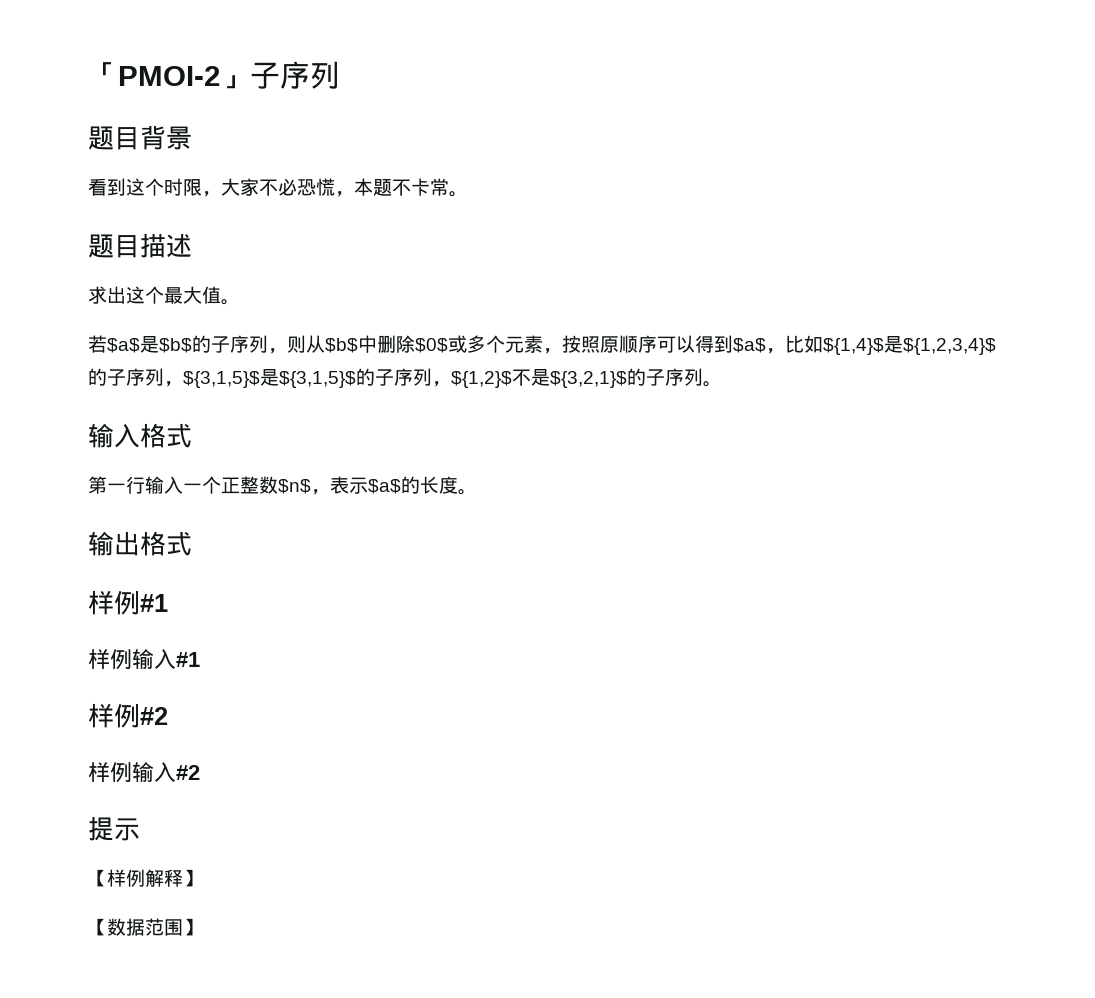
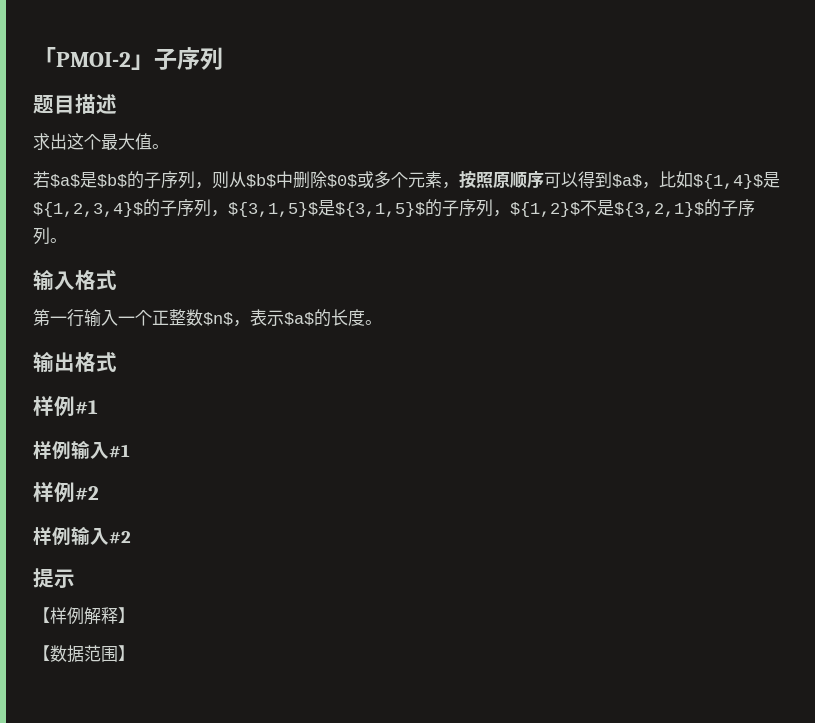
- 题目背景
- 看到这个时限，大家不必恐慌，本题不卡常。

